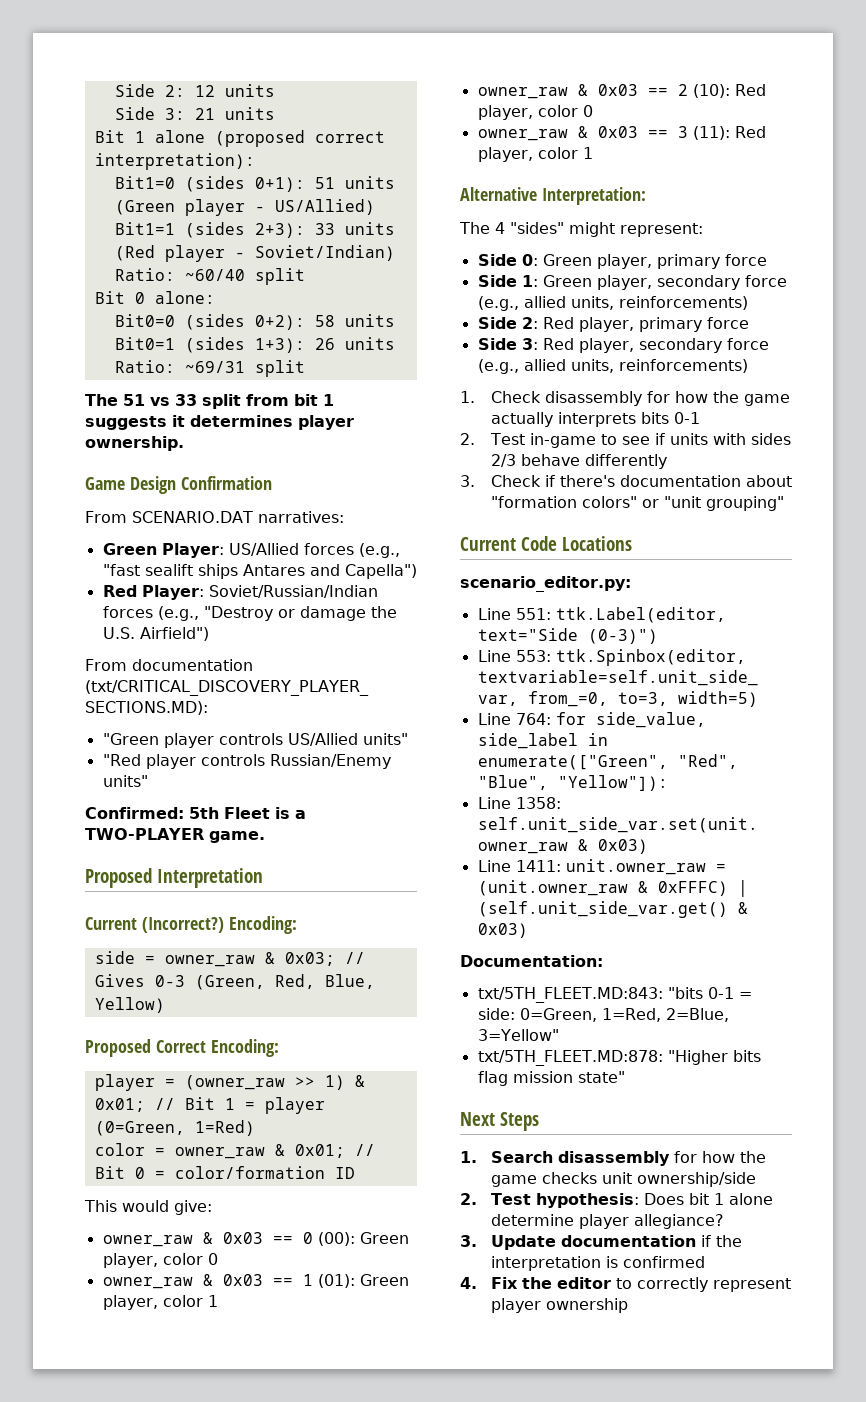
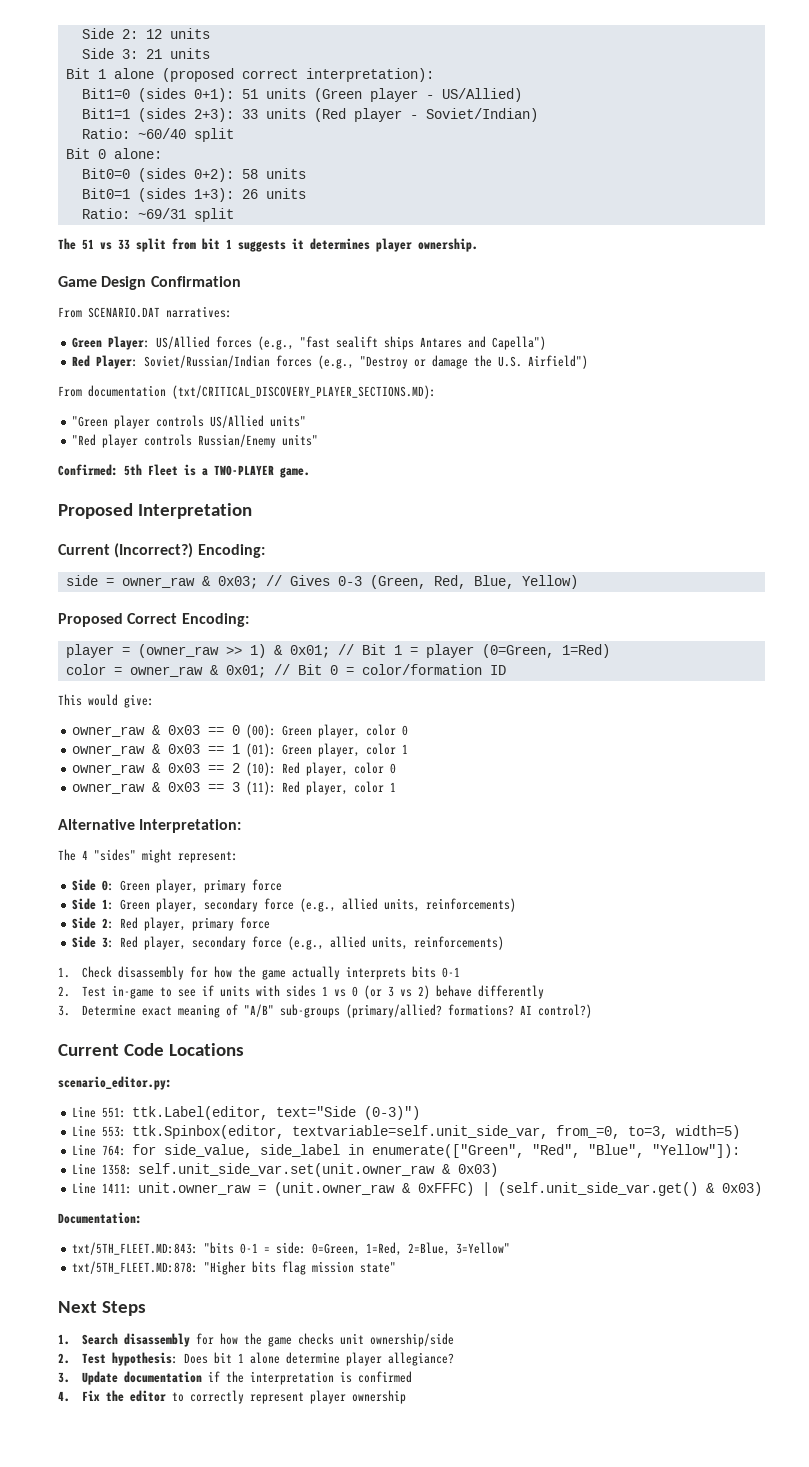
- 2. Test in-game to see if units with sides 2/3 behave differently
- 3. Check if there's documentation about "formation colors" or "unit grouping"
+ 2. Test in-game to see if units with sides 1 vs 0 (or 3 vs 2) behave differently
+ 3. Determine exact meaning of "A/B" sub-groups (primary/allied? formations? AI control?)

